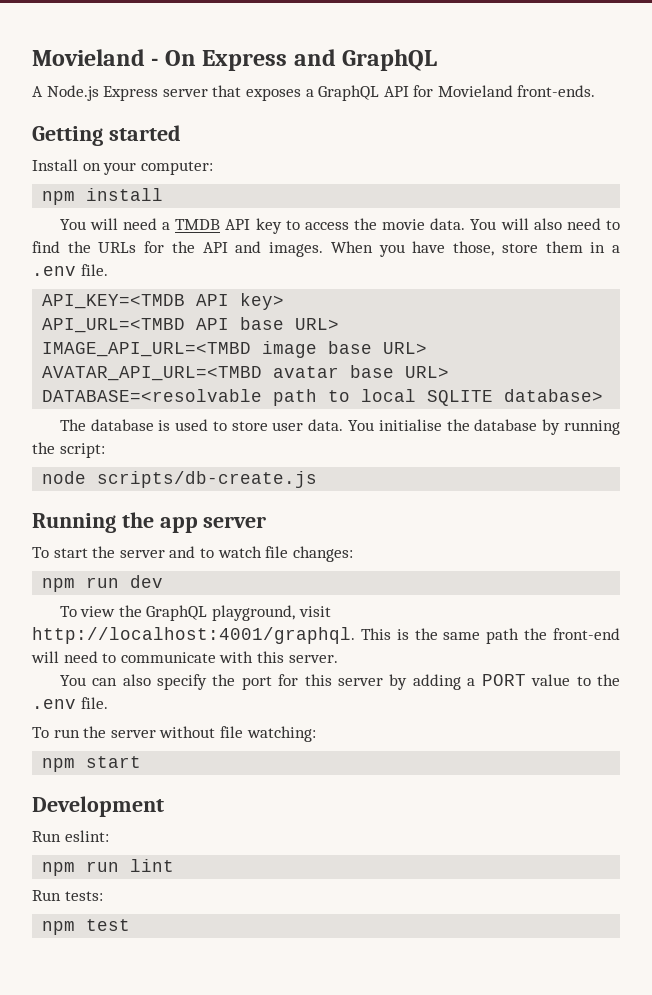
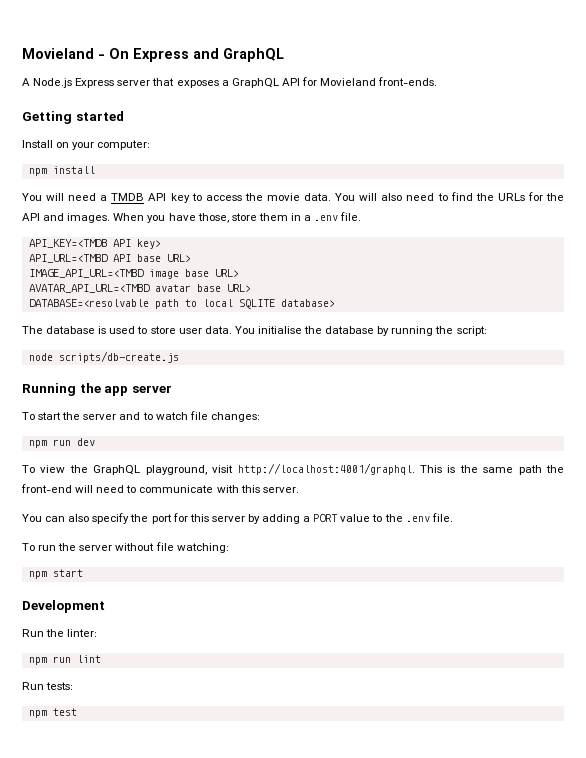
- Run eslint:
+ Run the linter:

